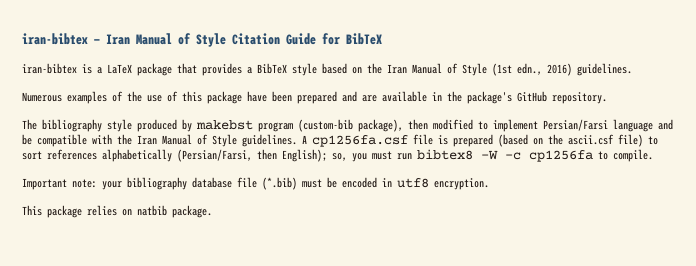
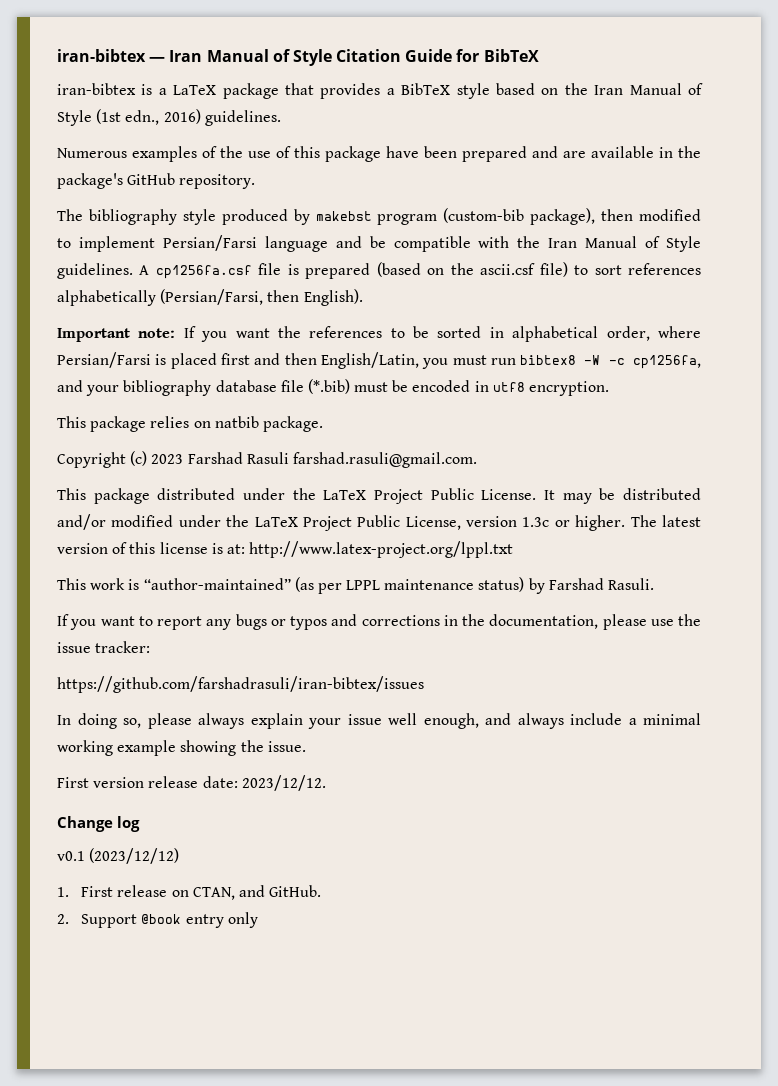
- A cp1256fa.csf file is prepared (based on the ascii.csf file) to sort references alphabetically (Persian/Farsi, then English); so, you must run bibtex8 -W -c cp1256fa to compile.
- Important note: your bibliography database file (*.bib) must be encoded in utf8 encryption.
+ A cp1256fa.csf file is prepared (based on the ascii.csf file) to sort references alphabetically (Persian/Farsi, then English).
+ Important note: If you want the references to be sorted in alphabetical order, where Persian/Farsi is placed first and then English/Latin, you must run bibtex8 -W -c cp1256fa, and your bibliography database file (*.bib) must be encoded in utf8 encryption.
+ Copyright (c) 2023 Farshad Rasuli farshad.rasuli@gmail.com.
+ This package distributed under the LaTeX Project Public License. It may be distributed and/or modified under the LaTeX Project Public License, version 1.3c or higher. The latest version of this license is at: http://www.latex-project.org/lppl.txt
+ This work is “author-maintained” (as per LPPL maintenance status) by Farshad Rasuli.
+ If you want to report any bugs or typos and corrections in the documentation, please use the issue tracker:
+ https://github.com/farshadrasuli/iran-bibtex/issues
+ In doing so, please always explain your issue well enough, and always include a minimal working example showing the issue.
+ First version release date: 2023/12/12.
+ Change log
+ v0.1 (2023/12/12)
+ 1. First release on CTAN, and GitHub.
+ 2. Support @book entry only

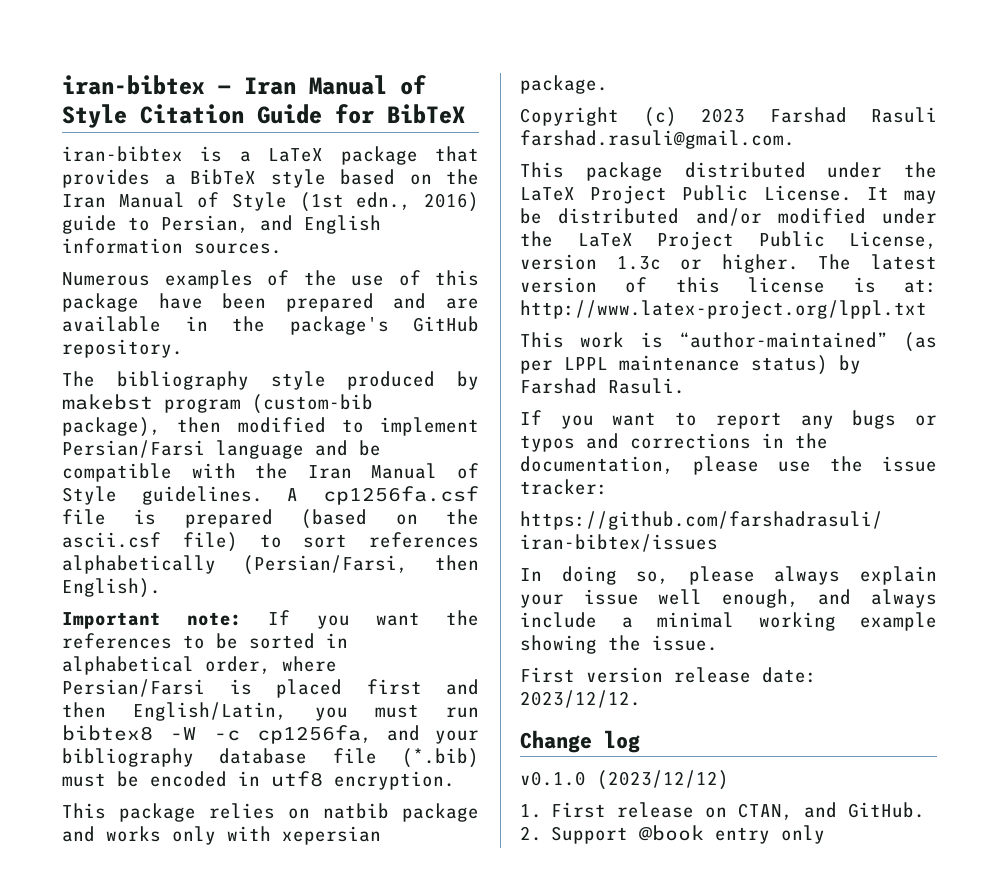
- iran-bibtex is a LaTeX package that provides a BibTeX style based on the Iran Manual of Style (1st edn., 2016) guidelines.
+ iran-bibtex is a LaTeX package that provides a BibTeX style based on the Iran Manual of Style (1st edn., 2016) guide to Persian, and English information sources.
- This package relies on natbib package.
+ This package relies on natbib package and works only with xepersian package.
- v0.1 (2023/12/12)
+ v0.1.0 (2023/12/12)

